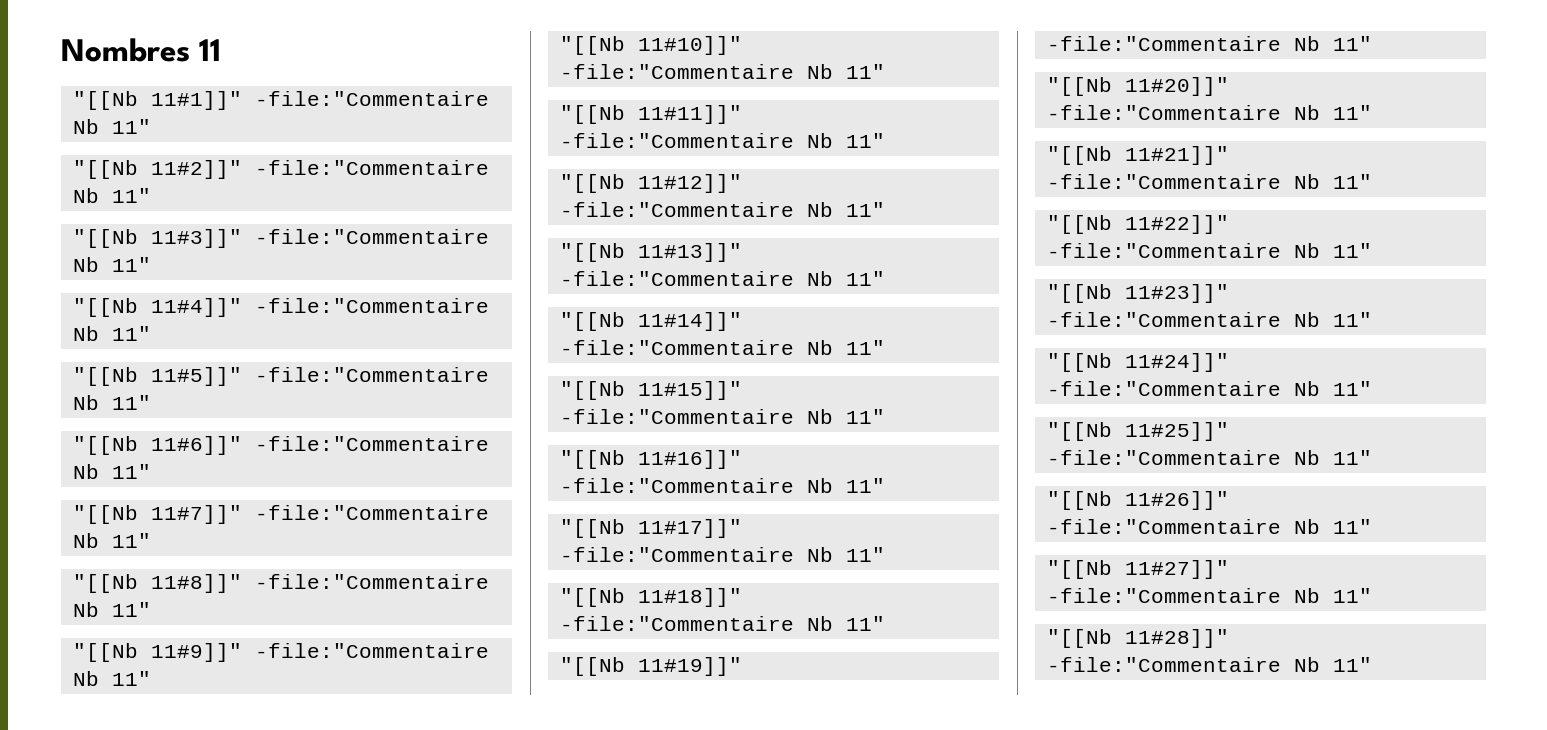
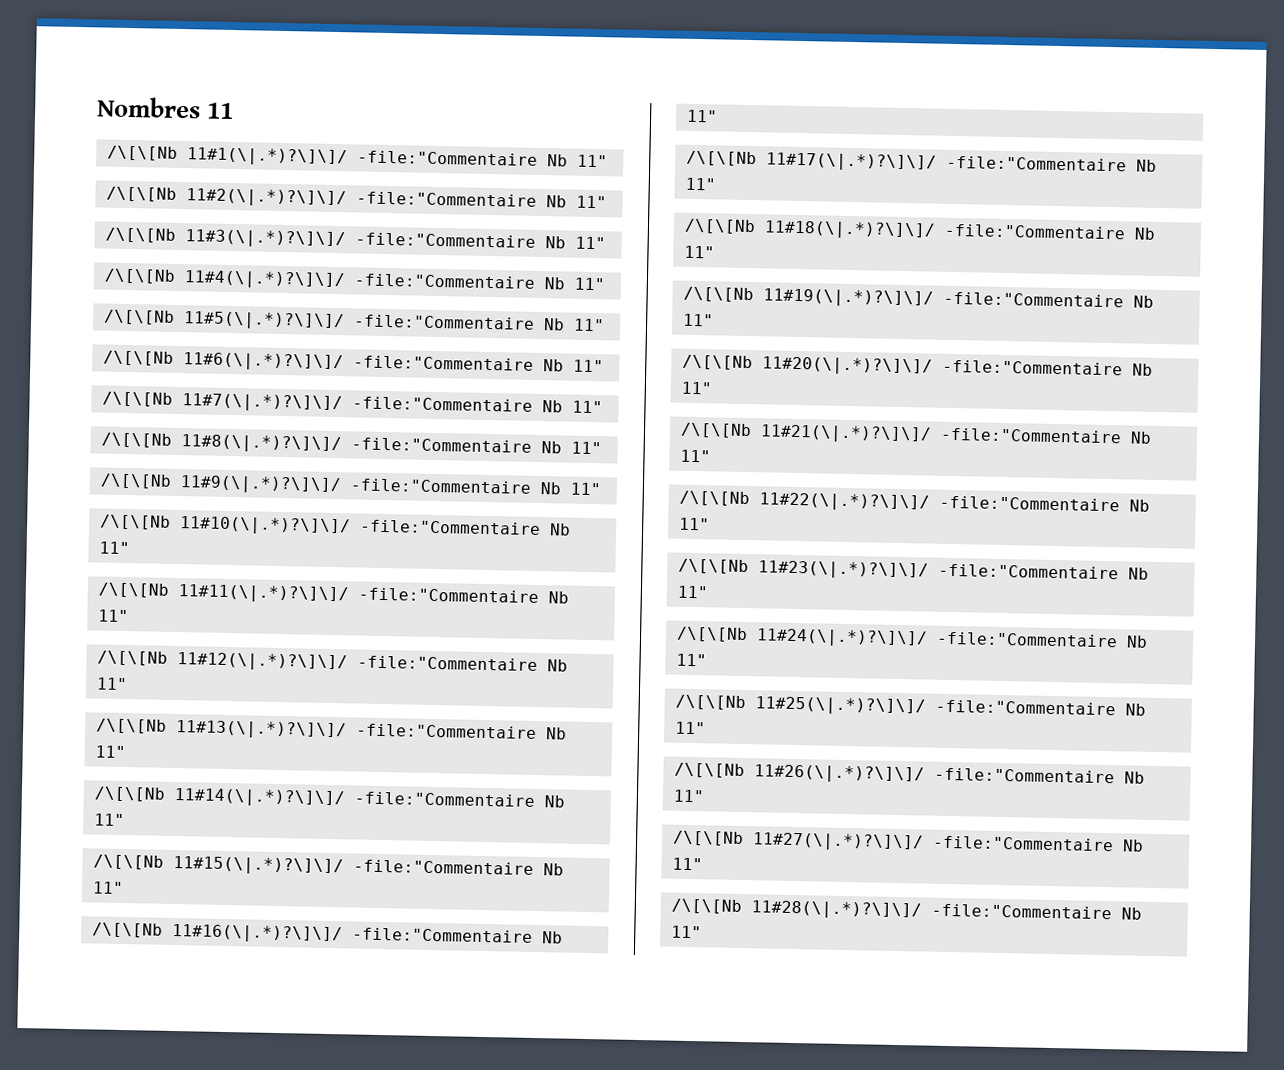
- "[[Nb 11#1]]" -file:"Commentaire Nb 11"
- "[[Nb 11#2]]" -file:"Commentaire Nb 11"
- "[[Nb 11#3]]" -file:"Commentaire Nb 11"
- "[[Nb 11#4]]" -file:"Commentaire Nb 11"
- "[[Nb 11#5]]" -file:"Commentaire Nb 11"
- "[[Nb 11#6]]" -file:"Commentaire Nb 11"
- "[[Nb 11#7]]" -file:"Commentaire Nb 11"
- "[[Nb 11#8]]" -file:"Commentaire Nb 11"
- "[[Nb 11#9]]" -file:"Commentaire Nb 11"
- "[[Nb 11#10]]" -file:"Commentaire Nb 11"
- "[[Nb 11#11]]" -file:"Commentaire Nb 11"
- "[[Nb 11#12]]" -file:"Commentaire Nb 11"
- "[[Nb 11#13]]" -file:"Commentaire Nb 11"
- "[[Nb 11#14]]" -file:"Commentaire Nb 11"
- "[[Nb 11#15]]" -file:"Commentaire Nb 11"
- "[[Nb 11#16]]" -file:"Commentaire Nb 11"
- "[[Nb 11#17]]" -file:"Commentaire Nb 11"
- "[[Nb 11#18]]" -file:"Commentaire Nb 11"
- "[[Nb 11#19]]" -file:"Commentaire Nb 11"
- "[[Nb 11#20]]" -file:"Commentaire Nb 11"
- "[[Nb 11#21]]" -file:"Commentaire Nb 11"
- "[[Nb 11#22]]" -file:"Commentaire Nb 11"
- "[[Nb 11#23]]" -file:"Commentaire Nb 11"
- "[[Nb 11#24]]" -file:"Commentaire Nb 11"
- "[[Nb 11#25]]" -file:"Commentaire Nb 11"
- "[[Nb 11#26]]" -file:"Commentaire Nb 11"
- "[[Nb 11#27]]" -file:"Commentaire Nb 11"
- "[[Nb 11#28]]" -file:"Commentaire Nb 11"
+ /\[\[Nb 11#1(\|.*)?\]\]/ -file:"Commentaire Nb 11"
+ /\[\[Nb 11#2(\|.*)?\]\]/ -file:"Commentaire Nb 11"
+ /\[\[Nb 11#3(\|.*)?\]\]/ -file:"Commentaire Nb 11"
+ /\[\[Nb 11#4(\|.*)?\]\]/ -file:"Commentaire Nb 11"
+ /\[\[Nb 11#5(\|.*)?\]\]/ -file:"Commentaire Nb 11"
+ /\[\[Nb 11#6(\|.*)?\]\]/ -file:"Commentaire Nb 11"
+ /\[\[Nb 11#7(\|.*)?\]\]/ -file:"Commentaire Nb 11"
+ /\[\[Nb 11#8(\|.*)?\]\]/ -file:"Commentaire Nb 11"
+ /\[\[Nb 11#9(\|.*)?\]\]/ -file:"Commentaire Nb 11"
+ /\[\[Nb 11#10(\|.*)?\]\]/ -file:"Commentaire Nb 11"
+ /\[\[Nb 11#11(\|.*)?\]\]/ -file:"Commentaire Nb 11"
+ /\[\[Nb 11#12(\|.*)?\]\]/ -file:"Commentaire Nb 11"
+ /\[\[Nb 11#13(\|.*)?\]\]/ -file:"Commentaire Nb 11"
+ /\[\[Nb 11#14(\|.*)?\]\]/ -file:"Commentaire Nb 11"
+ /\[\[Nb 11#15(\|.*)?\]\]/ -file:"Commentaire Nb 11"
+ /\[\[Nb 11#16(\|.*)?\]\]/ -file:"Commentaire Nb 11"
+ /\[\[Nb 11#17(\|.*)?\]\]/ -file:"Commentaire Nb 11"
+ /\[\[Nb 11#18(\|.*)?\]\]/ -file:"Commentaire Nb 11"
+ /\[\[Nb 11#19(\|.*)?\]\]/ -file:"Commentaire Nb 11"
+ /\[\[Nb 11#20(\|.*)?\]\]/ -file:"Commentaire Nb 11"
+ /\[\[Nb 11#21(\|.*)?\]\]/ -file:"Commentaire Nb 11"
+ /\[\[Nb 11#22(\|.*)?\]\]/ -file:"Commentaire Nb 11"
+ /\[\[Nb 11#23(\|.*)?\]\]/ -file:"Commentaire Nb 11"
+ /\[\[Nb 11#24(\|.*)?\]\]/ -file:"Commentaire Nb 11"
+ /\[\[Nb 11#25(\|.*)?\]\]/ -file:"Commentaire Nb 11"
+ /\[\[Nb 11#26(\|.*)?\]\]/ -file:"Commentaire Nb 11"
+ /\[\[Nb 11#27(\|.*)?\]\]/ -file:"Commentaire Nb 11"
+ /\[\[Nb 11#28(\|.*)?\]\]/ -file:"Commentaire Nb 11"

